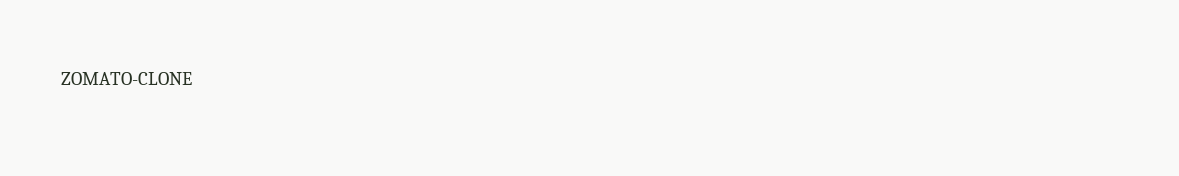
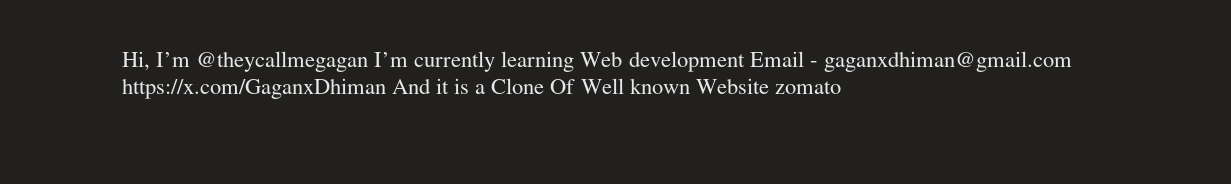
- ZOMATO-CLONE
+ Hi, I’m @theycallmegagan I’m currently learning Web development Email - gaganxdhiman@gmail.com https://x.com/GaganxDhiman And it is a Clone Of Well known Website zomato

